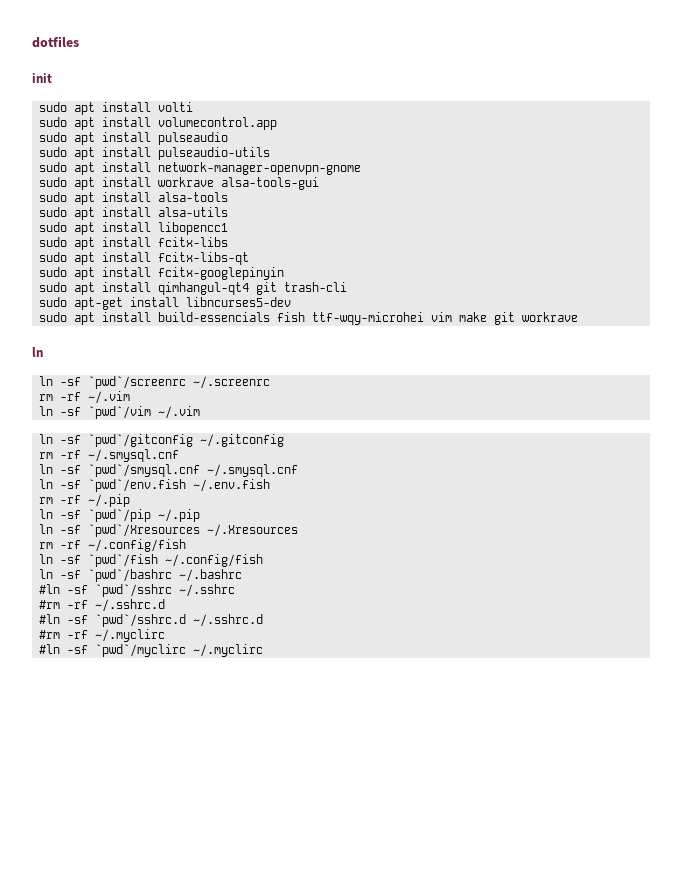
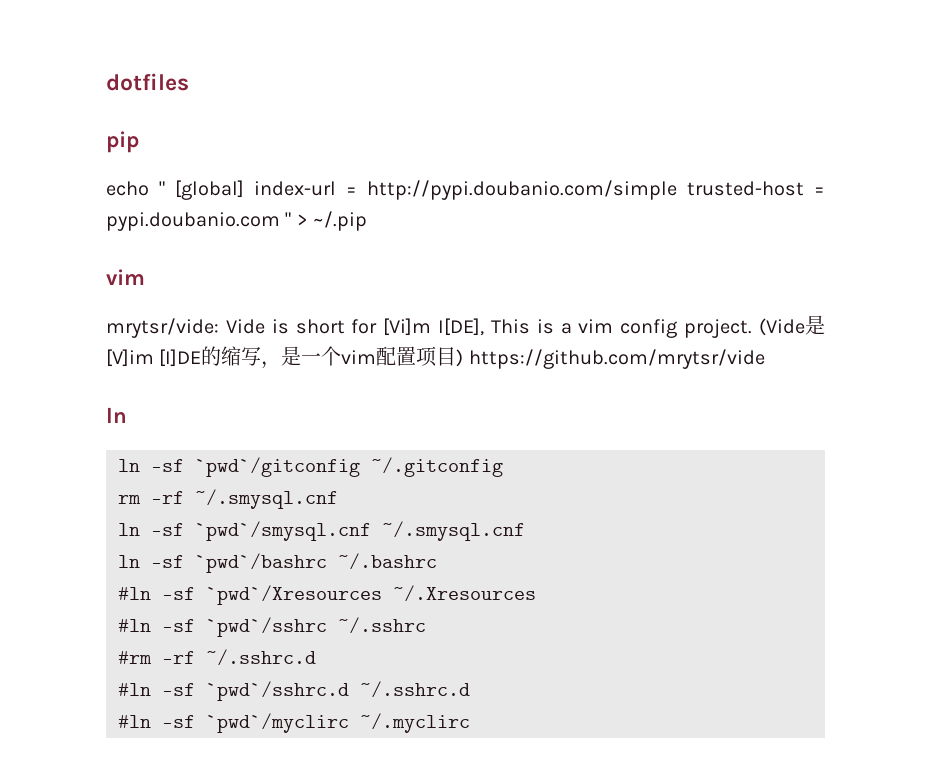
- init
- sudo apt install volti
- sudo apt install volumecontrol.app
- sudo apt install pulseaudio
- sudo apt install pulseaudio-utils
- sudo apt install network-manager-openvpn-gnome
- sudo apt install workrave alsa-tools-gui
- sudo apt install alsa-tools
- sudo apt install alsa-utils
- sudo apt install libopencc1
- sudo apt install fcitx-libs
- sudo apt install fcitx-libs-qt
- sudo apt install fcitx-googlepinyin
- sudo apt install qimhangul-qt4 git trash-cli
- sudo apt-get install libncurses5-dev
- sudo apt install build-essencials fish ttf-wqy-microhei vim make git workrave
+ pip
+ echo " [global] index-url = http://pypi.doubanio.com/simple trusted-host = pypi.doubanio.com " > ~/.pip
+ vim
+ mrytsr/vide: Vide is short for [Vi]m I[DE], This is a vim config project. (Vide是[V]im [I]DE的缩写，是一个vim配置项目) https://github.com/mrytsr/vide
  ln
- ln -sf `pwd`/screenrc ~/.screenrc
- rm -rf ~/.vim
- ln -sf `pwd`/vim ~/.vim
- ln -sf `pwd`/env.fish ~/.env.fish
- rm -rf ~/.pip
- ln -sf `pwd`/pip ~/.pip
- ln -sf `pwd`/Xresources ~/.Xresources
- rm -rf ~/.config/fish
- ln -sf `pwd`/fish ~/.config/fish
  ln -sf `pwd`/bashrc ~/.bashrc
+ #ln -sf `pwd`/Xresources ~/.Xresources
- #rm -rf ~/.myclirc

